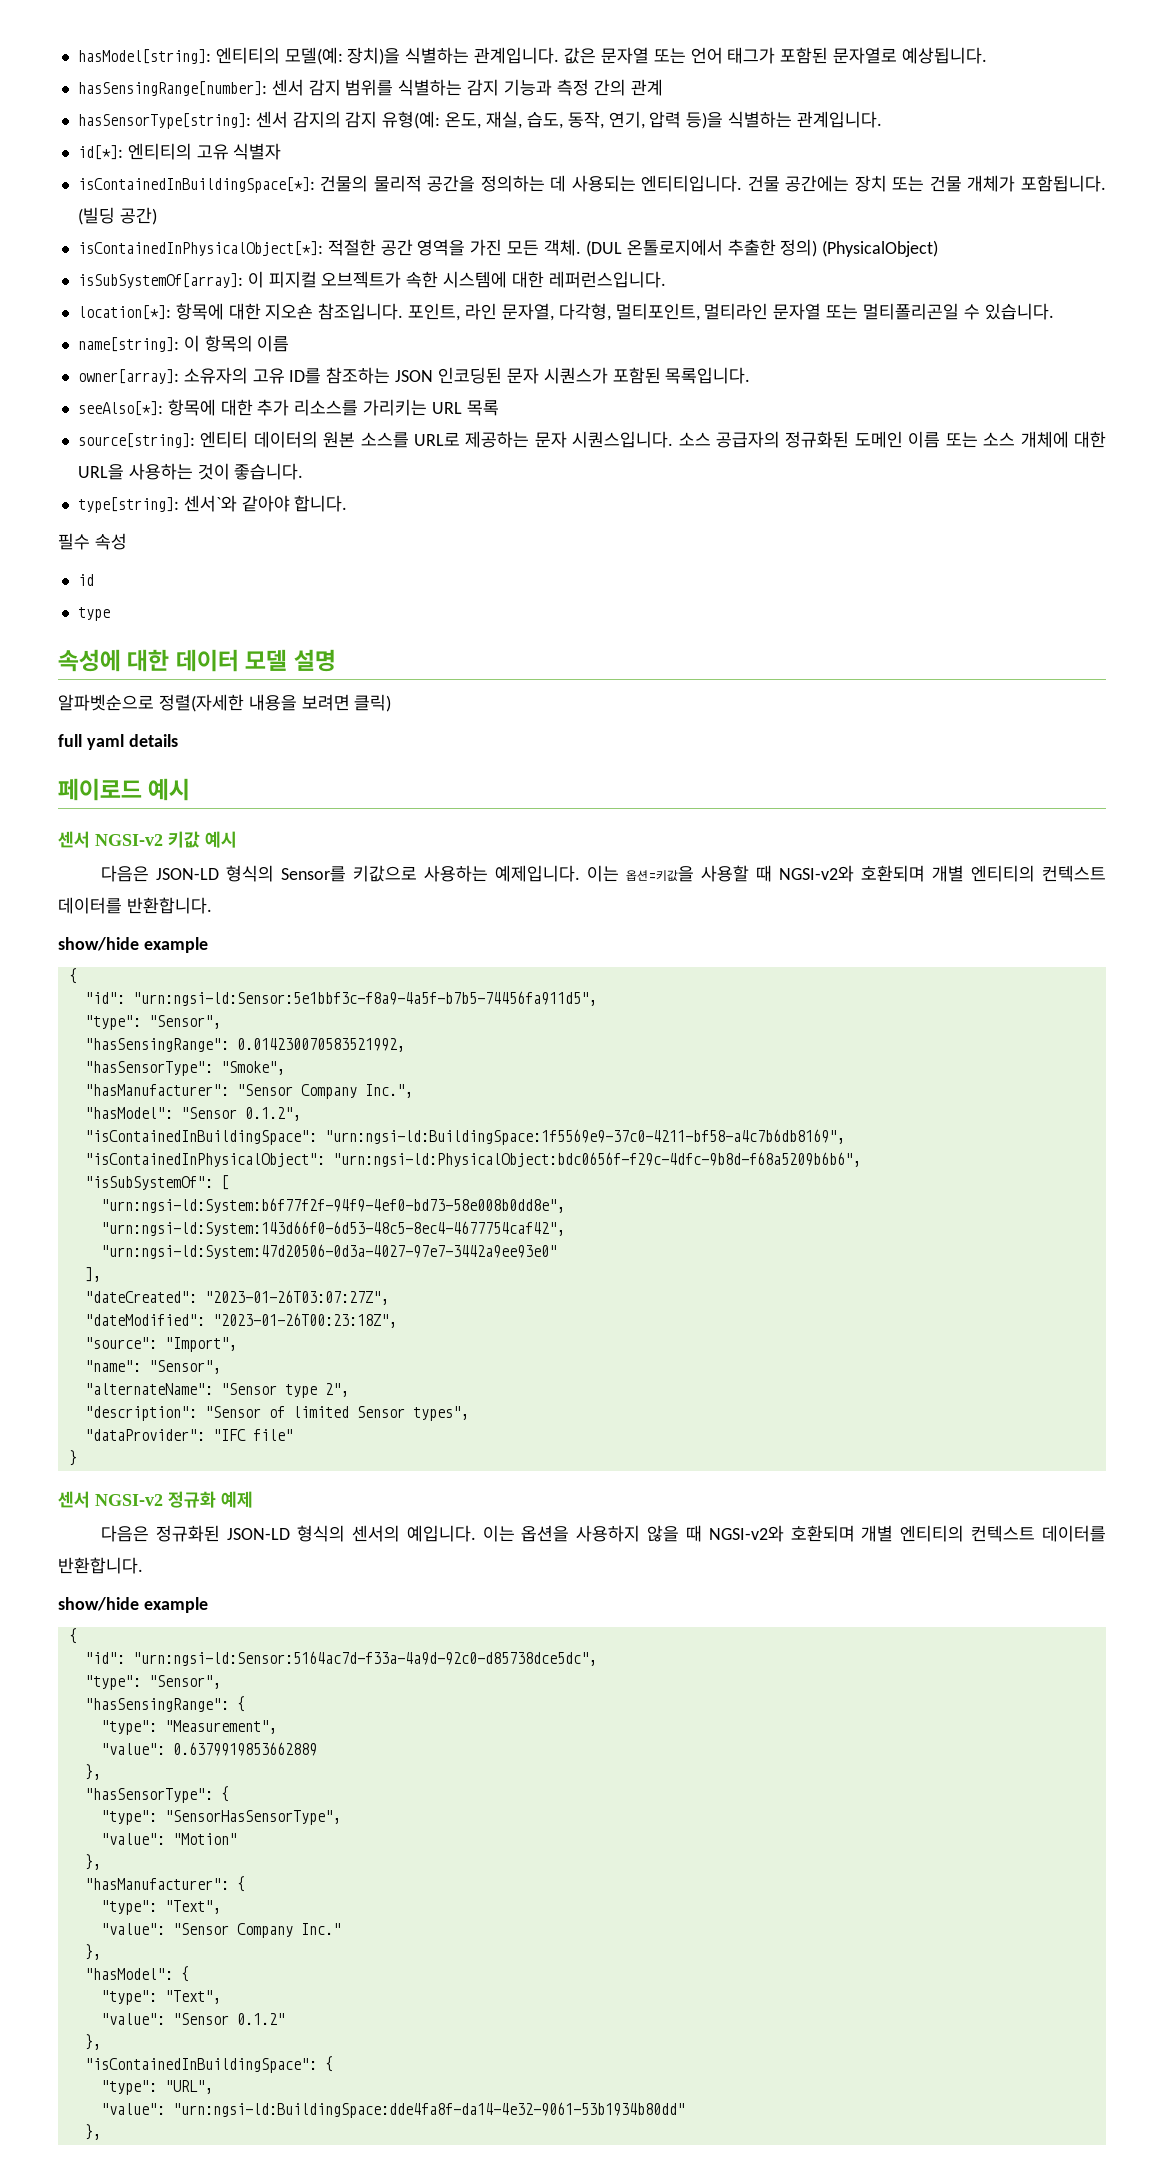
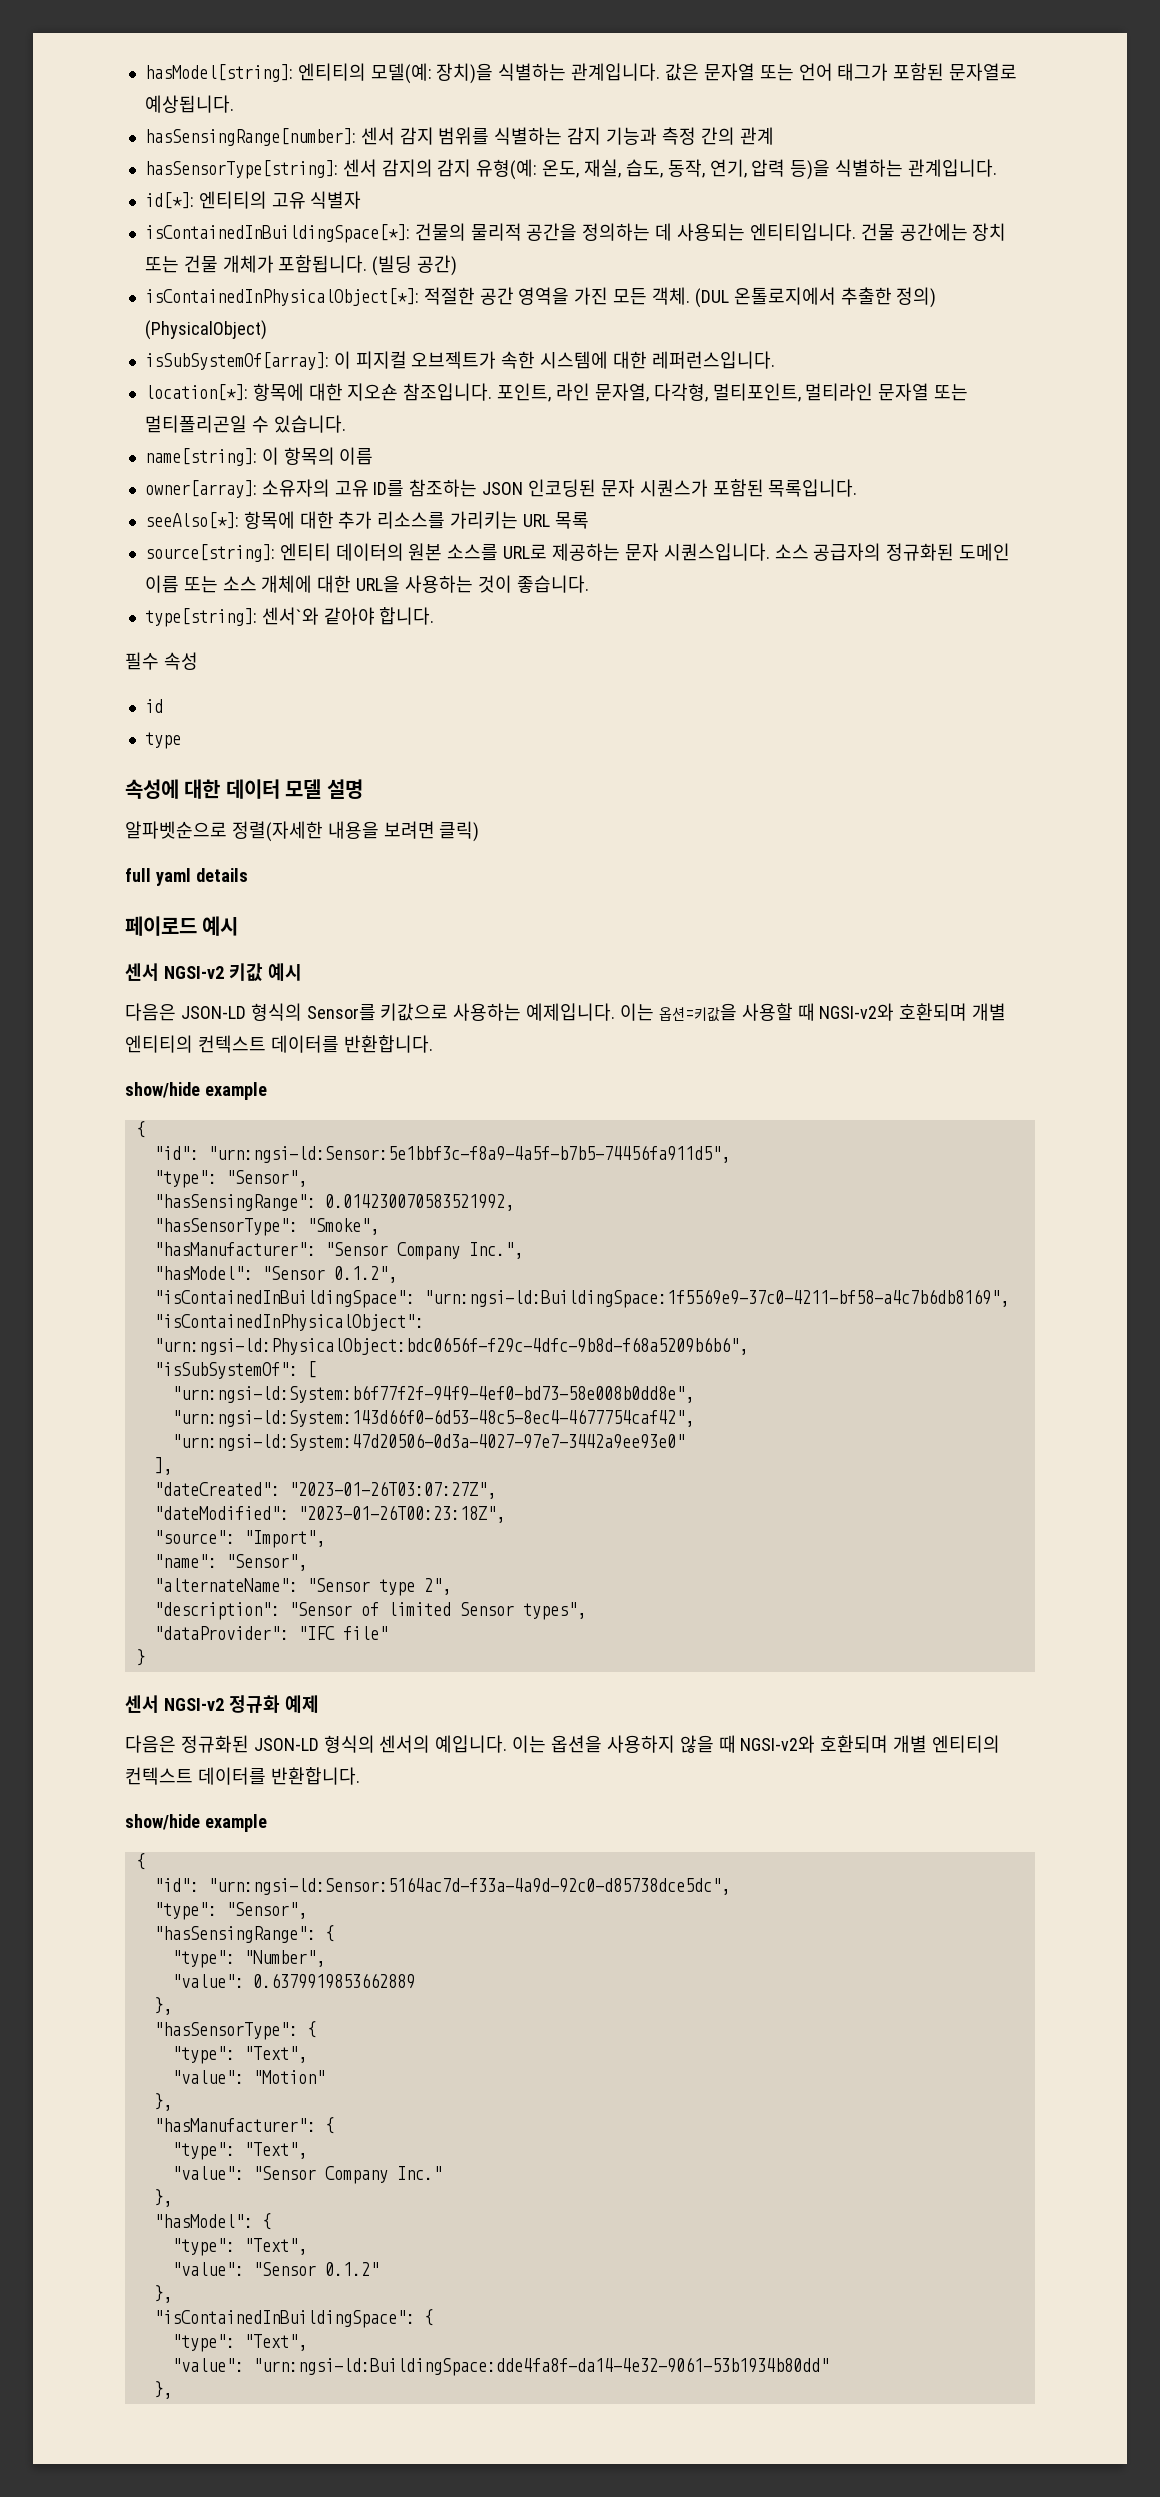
- "type": "Measurement",
+ "type": "Number",
  "hasSensorType": {
- "type": "SensorHasSensorType",
+ "type": "Text",
  "isContainedInBuildingSpace": {
- "type": "URL",
+ "type": "Text",

